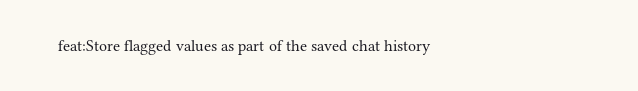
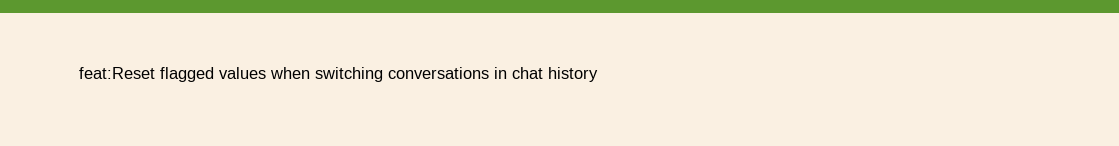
- feat:Store flagged values as part of the saved chat history
+ feat:Reset flagged values when switching conversations in chat history

